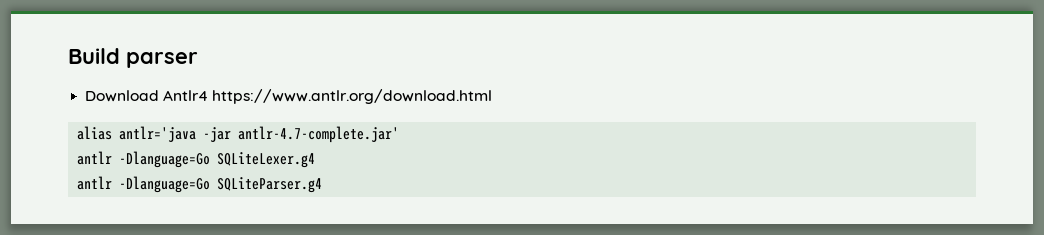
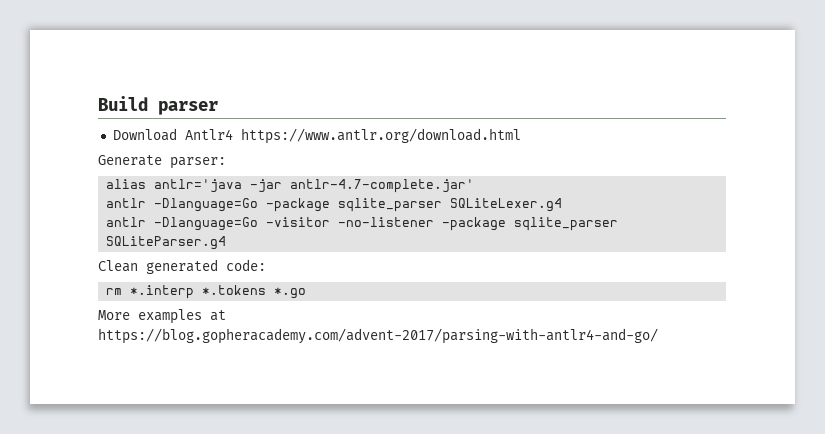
+ Generate parser:
- antlr -Dlanguage=Go SQLiteLexer.g4
+ antlr -Dlanguage=Go -package sqlite_parser SQLiteLexer.g4
- antlr -Dlanguage=Go SQLiteParser.g4
+ antlr -Dlanguage=Go -visitor -no-listener -package sqlite_parser SQLiteParser.g4
+ Clean generated code:
+ rm *.interp *.tokens *.go
+ More examples at https://blog.gopheracademy.com/advent-2017/parsing-with-antlr4-and-go/

